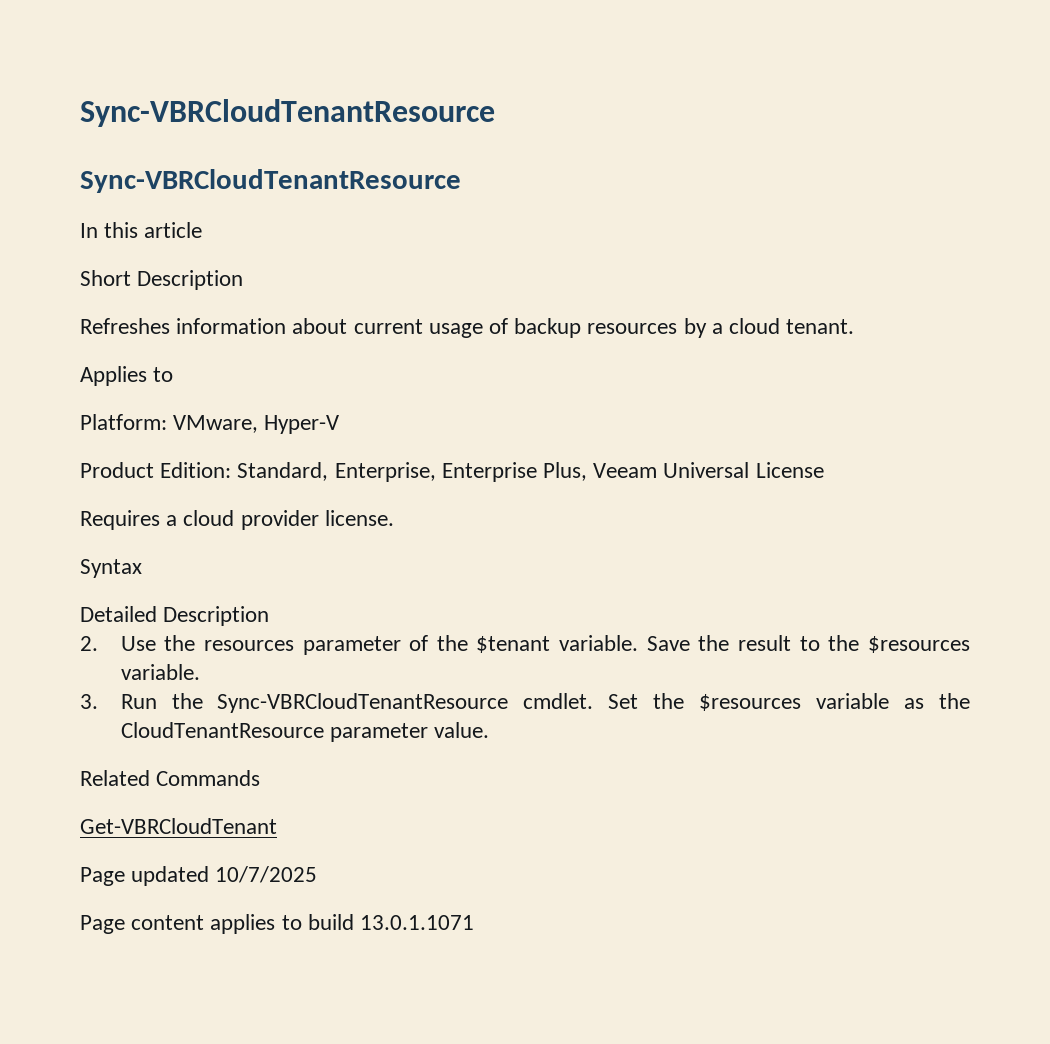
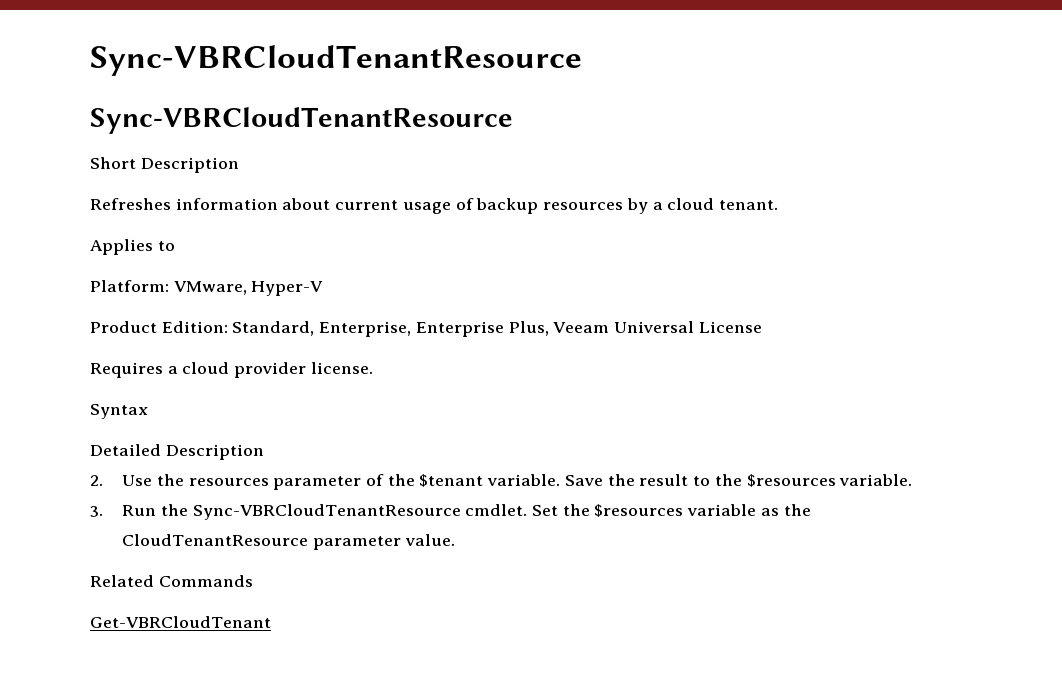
- In this article
- Page updated 10/7/2025
- Page content applies to build 13.0.1.1071

